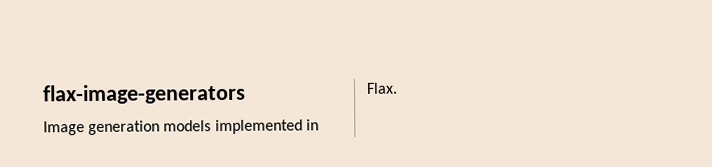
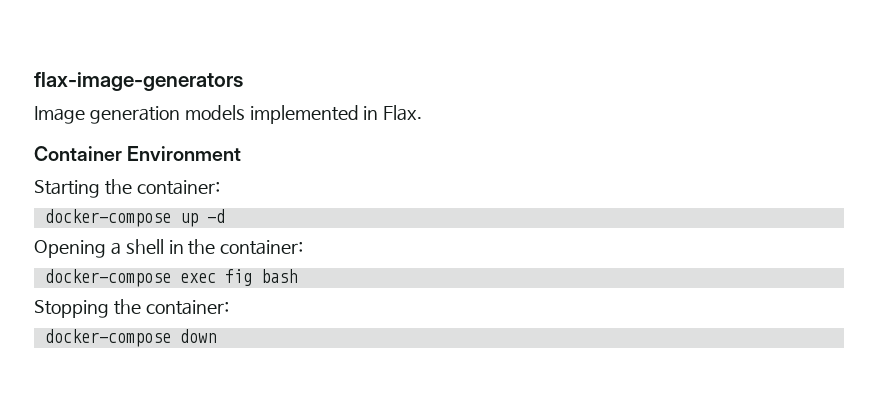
+ Container Environment
+ Starting the container:
+ docker-compose up -d
+ Opening a shell in the container:
+ docker-compose exec fig bash
+ Stopping the container:
+ docker-compose down

